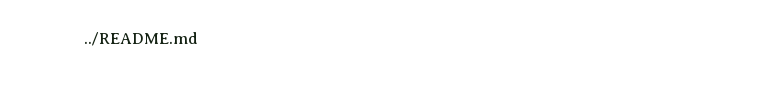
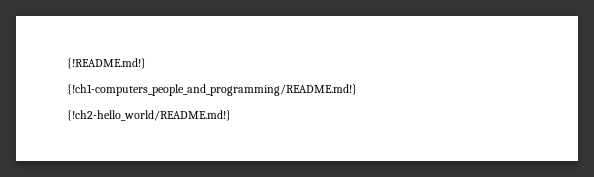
- ../README.md
+ {!README.md!}
+ {!ch1-computers_people_and_programming/README.md!}
+ {!ch2-hello_world/README.md!}

